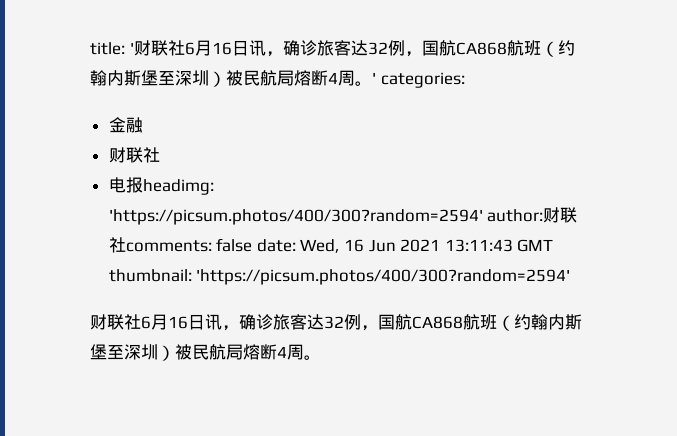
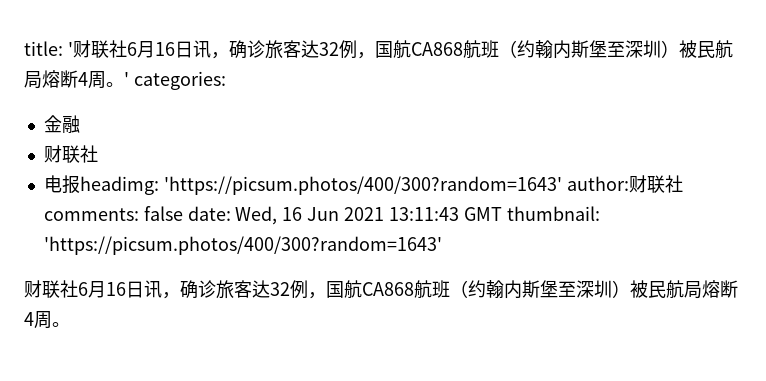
- 电报headimg: 'https://picsum.photos/400/300?random=2594' author:财联社comments: false date: Wed, 16 Jun 2021 13:11:43 GMT thumbnail: 'https://picsum.photos/400/300?random=2594'
+ 电报headimg: 'https://picsum.photos/400/300?random=1643' author:财联社comments: false date: Wed, 16 Jun 2021 13:11:43 GMT thumbnail: 'https://picsum.photos/400/300?random=1643'

